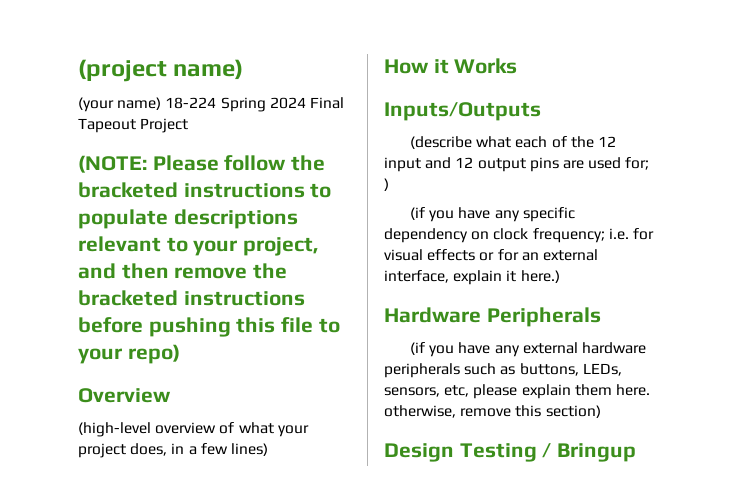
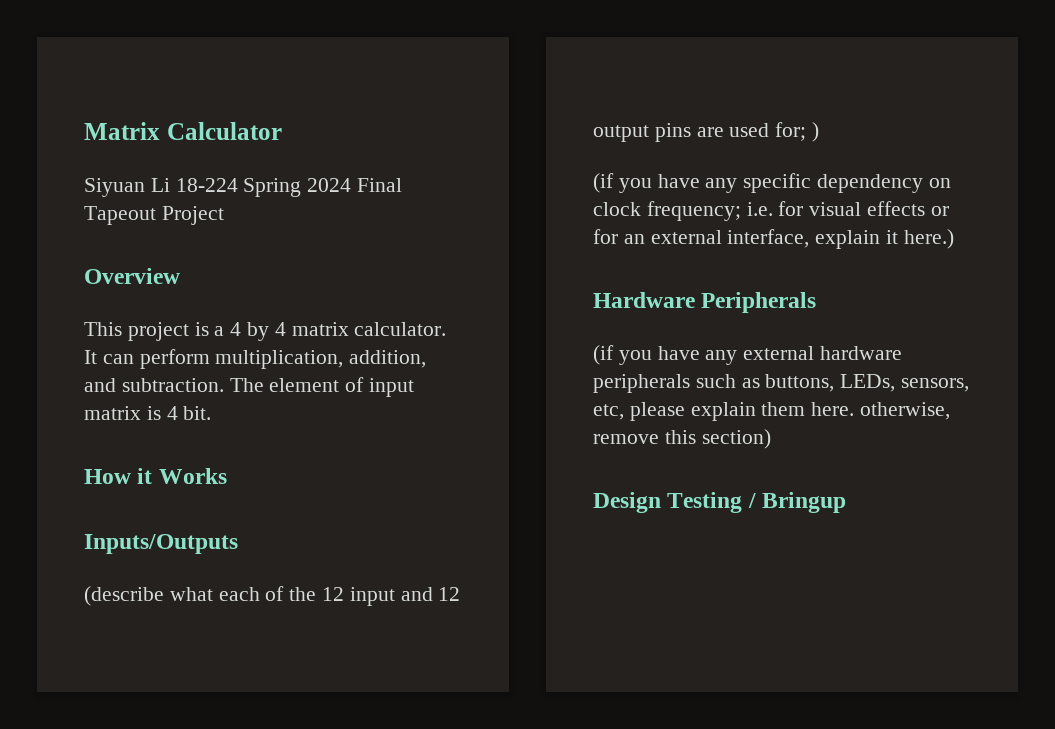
- (project name)
- (your name) 18-224 Spring 2024 Final Tapeout Project
+ Matrix Calculator
+ Siyuan Li 18-224 Spring 2024 Final Tapeout Project
- (NOTE: Please follow the bracketed instructions to populate descriptions relevant to your project, and then remove the bracketed instructions before pushing this file to your repo)
  Overview
- (high-level overview of what your project does, in a few lines)
+ This project is a 4 by 4 matrix calculator. It can perform multiplication, addition, and subtraction. The element of input matrix is 4 bit.

